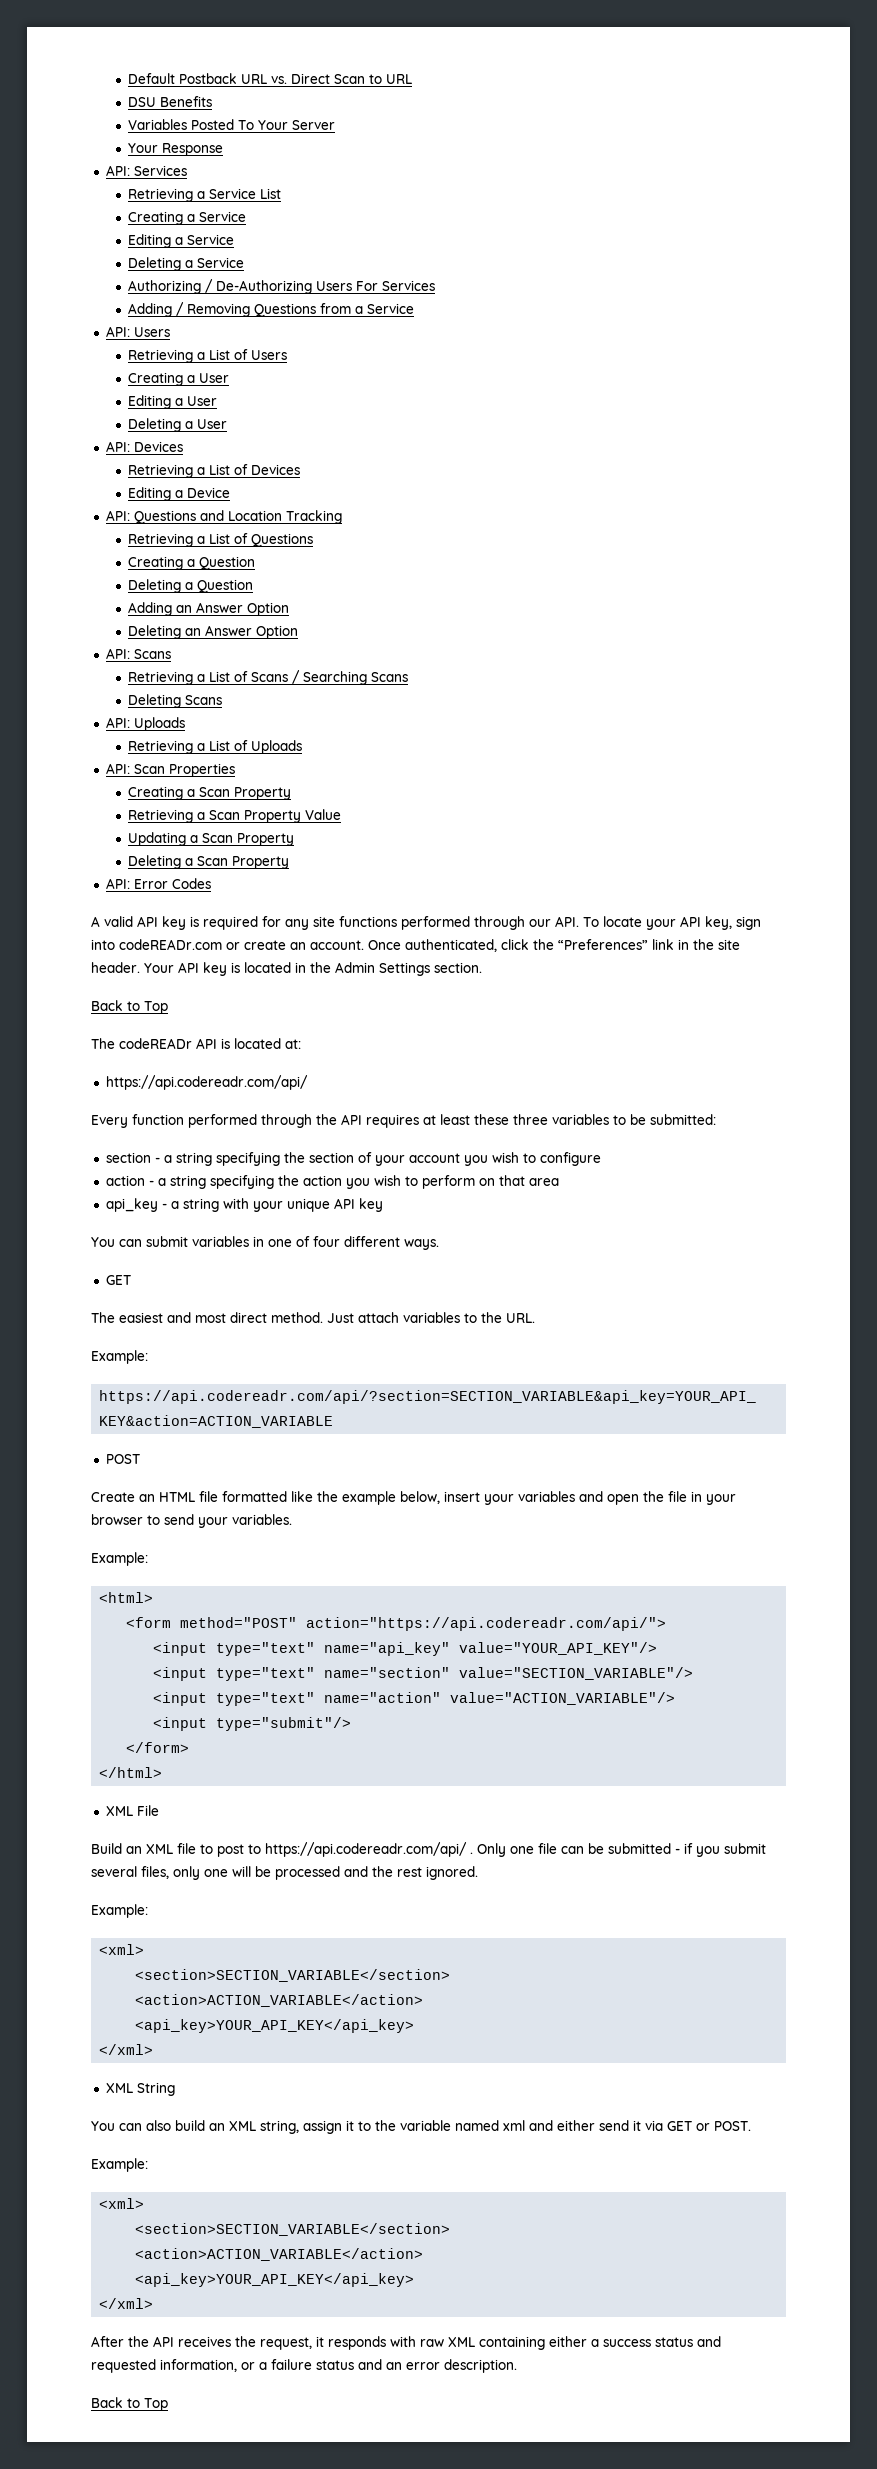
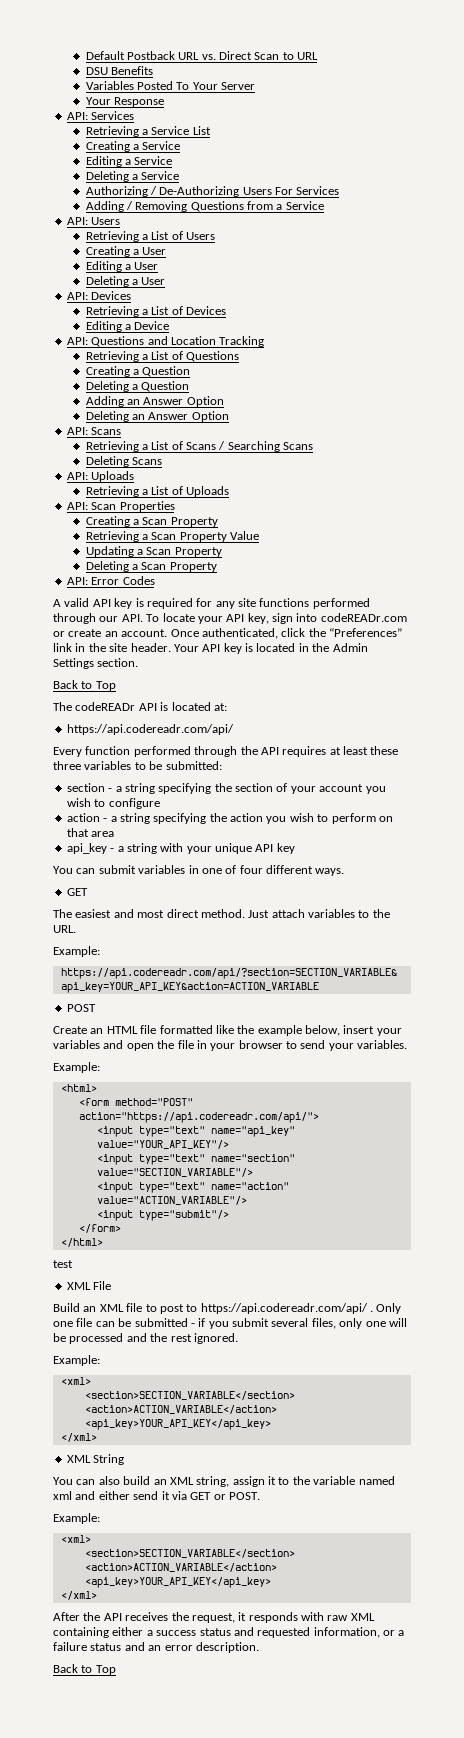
+ test

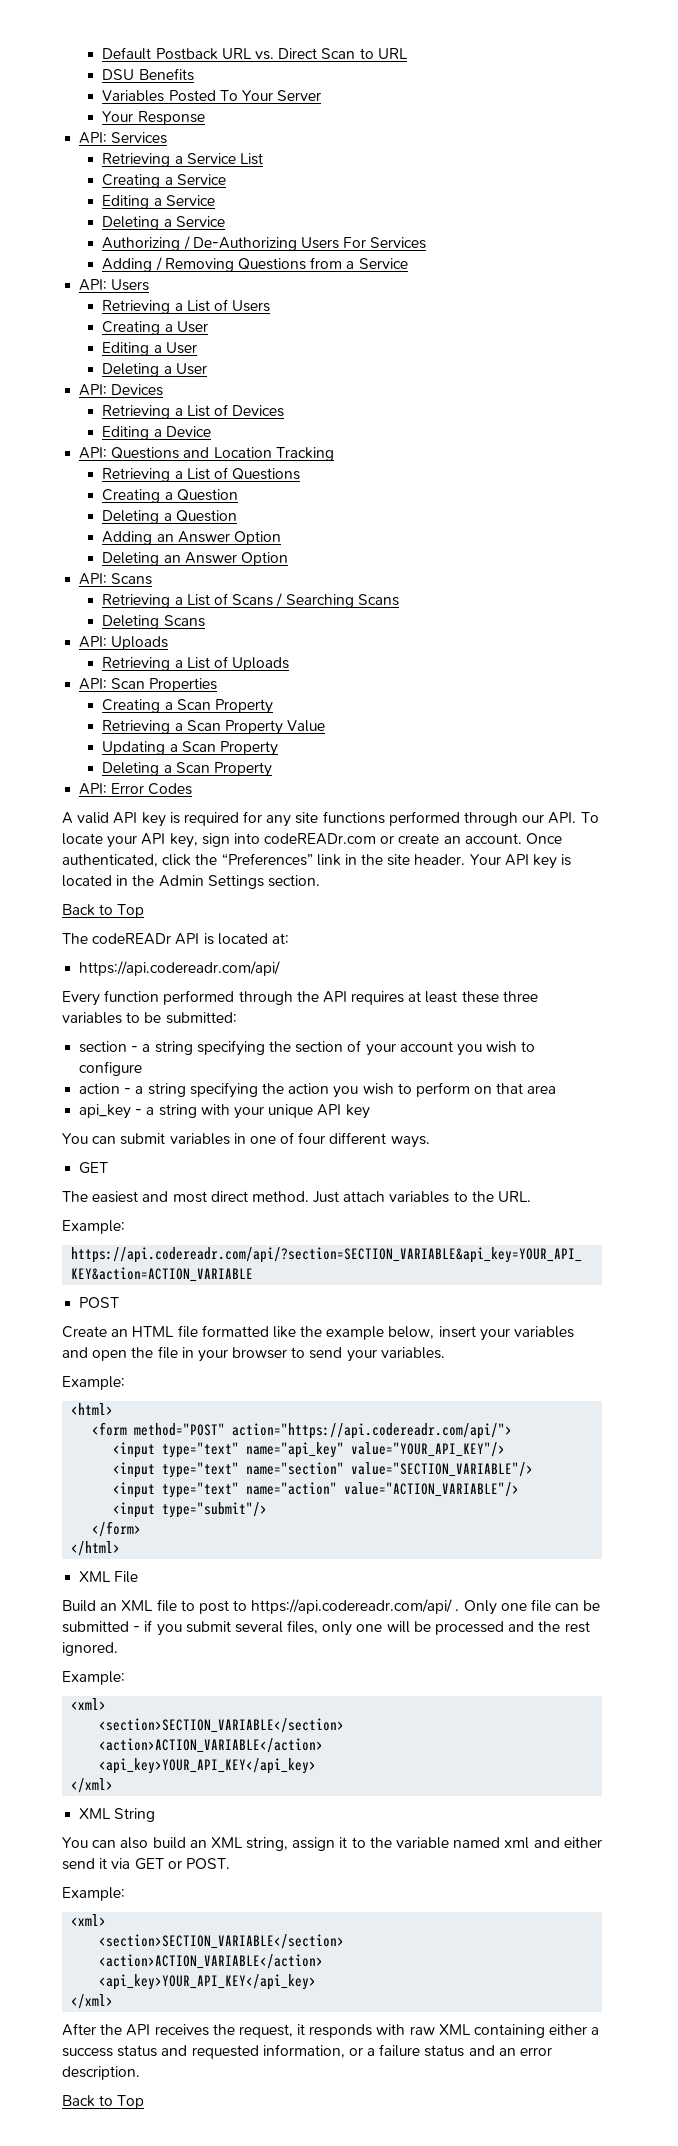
- test

